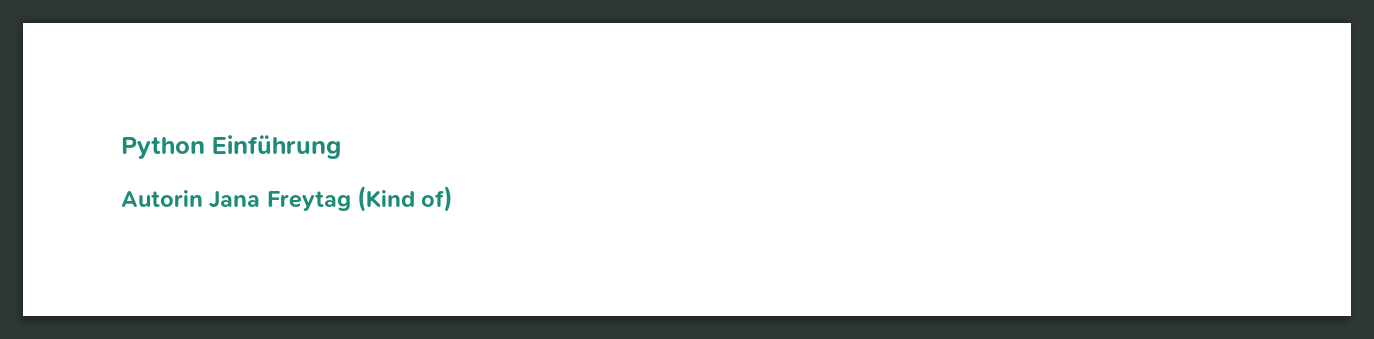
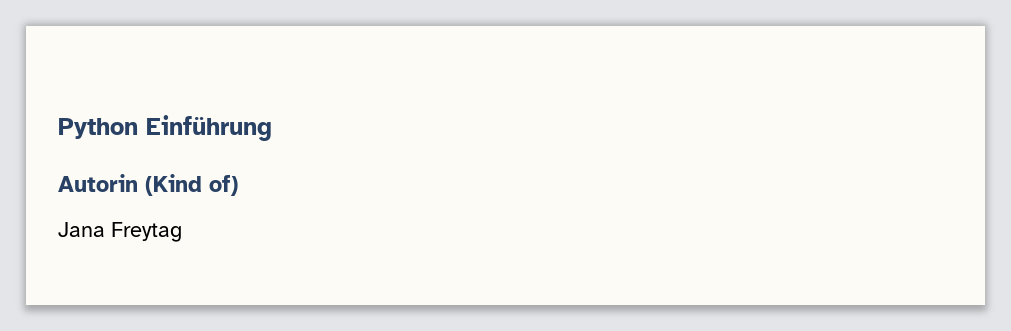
- Autorin Jana Freytag (Kind of)
+ Autorin (Kind of)
+ Jana Freytag

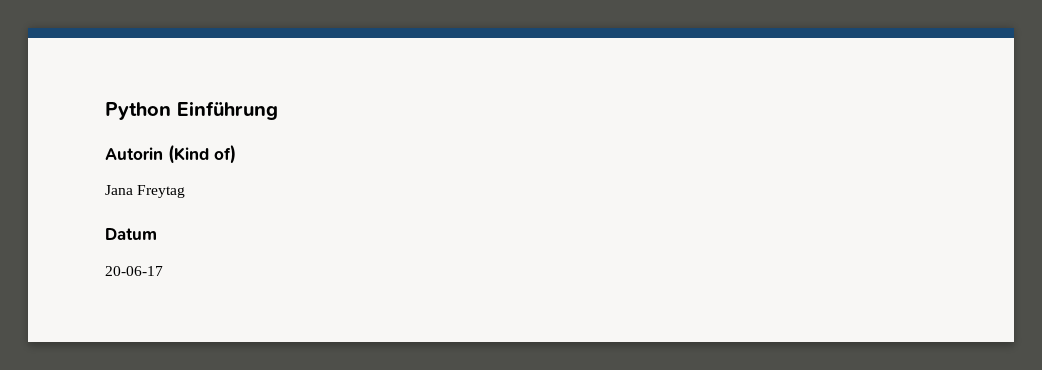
+ Datum
+ 20-06-17

